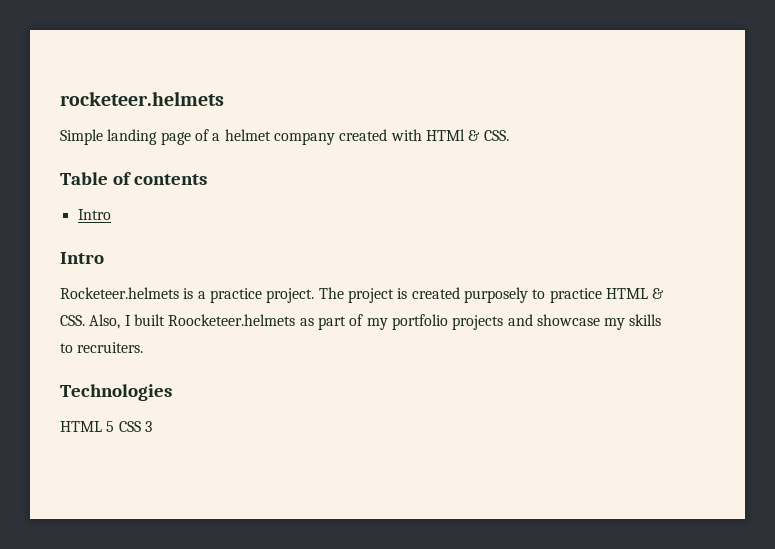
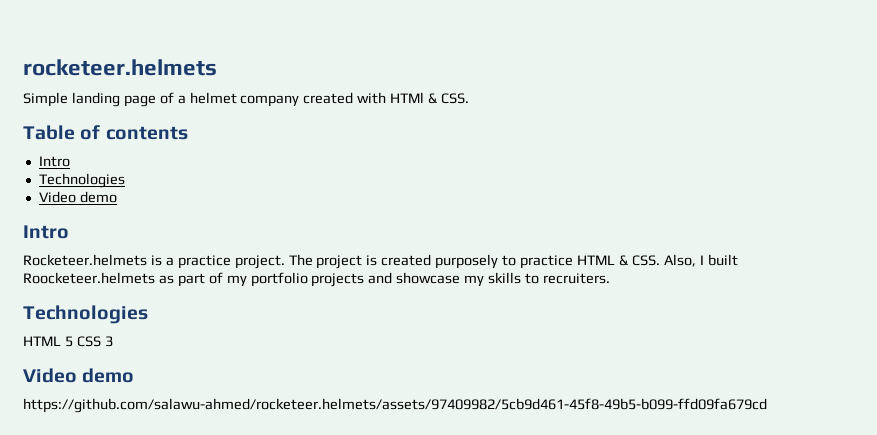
  Table of contents
  Intro
+ Technologies
+ Video demo
  HTML 5 CSS 3
+ Video demo
+ https://github.com/salawu-ahmed/rocketeer.helmets/assets/97409982/5cb9d461-45f8-49b5-b099-ffd09fa679cd

